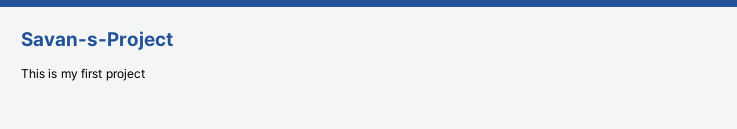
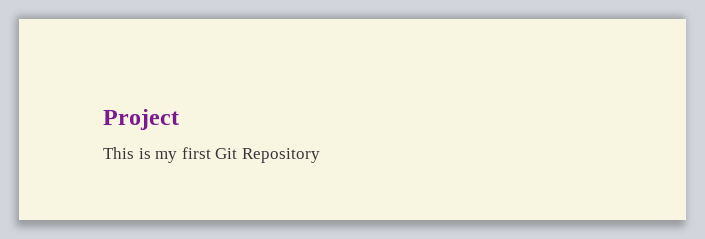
- Savan-s-Project
+ Project
- This is my first project
+ This is my first Git Repository

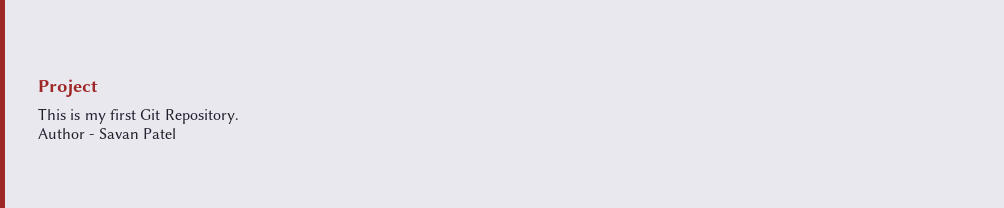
- This is my first Git Repository
+ This is my first Git Repository.
+ Author - Savan Patel

